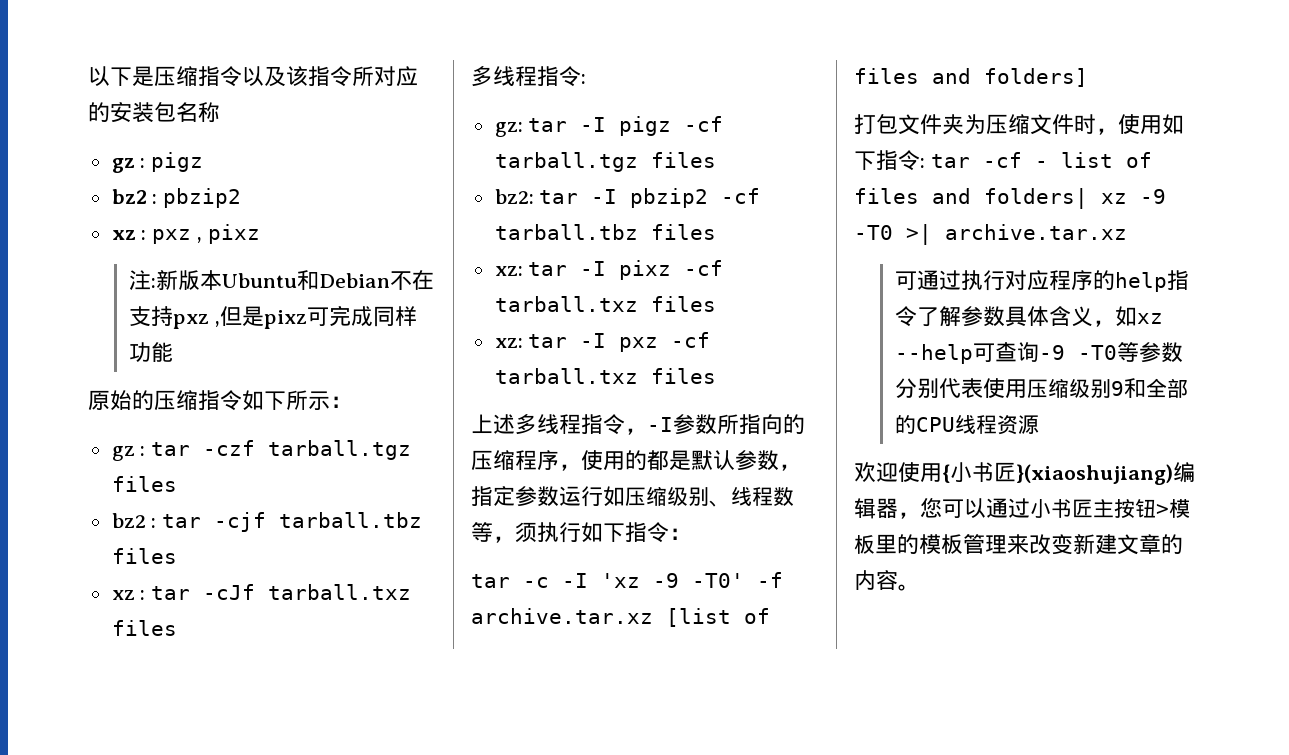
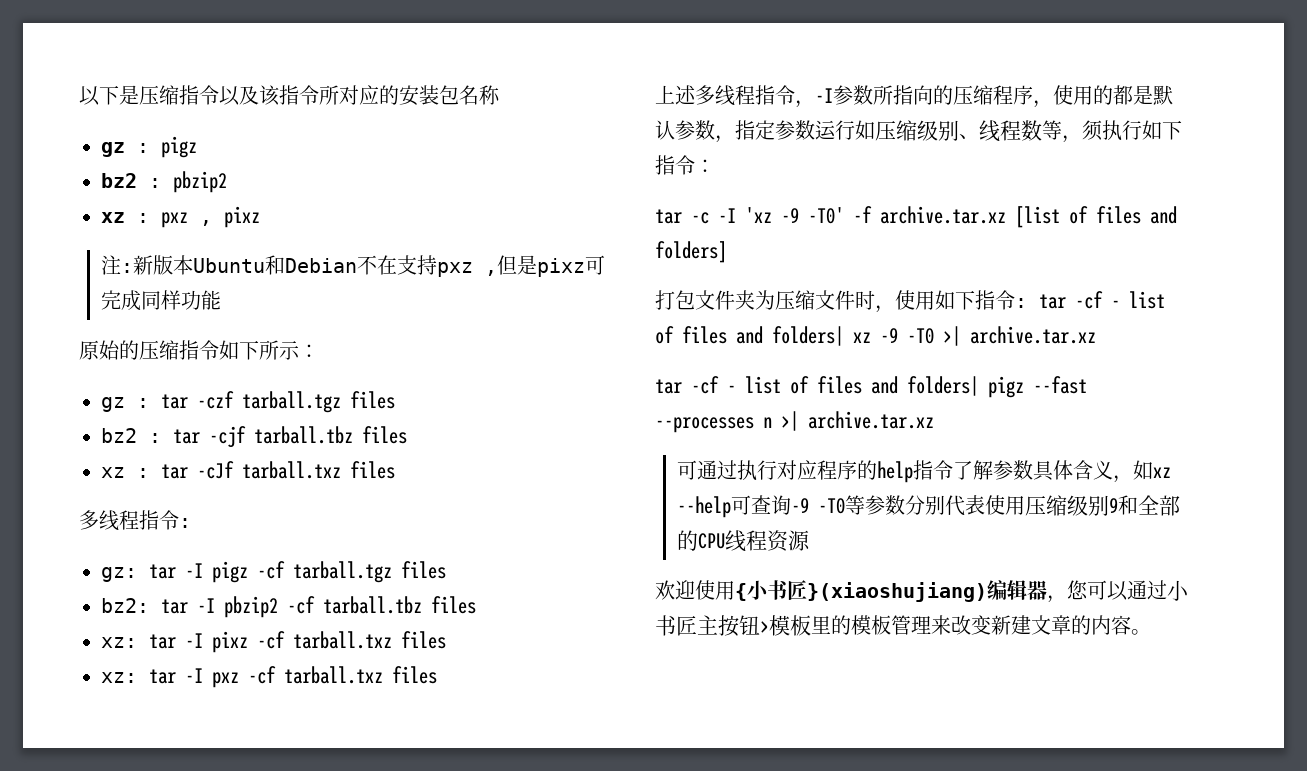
+ tar -cf - list of files and folders| pigz --fast --processes n >| archive.tar.xz

